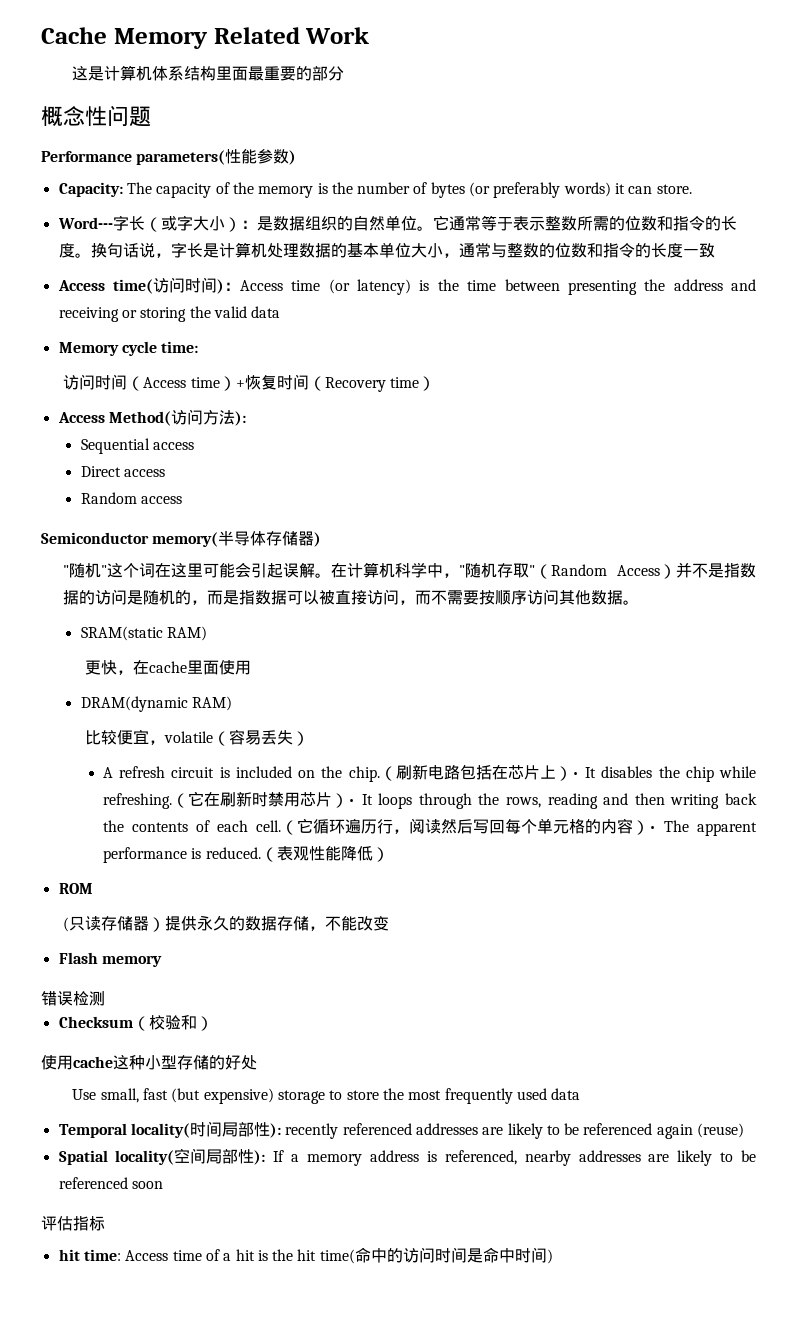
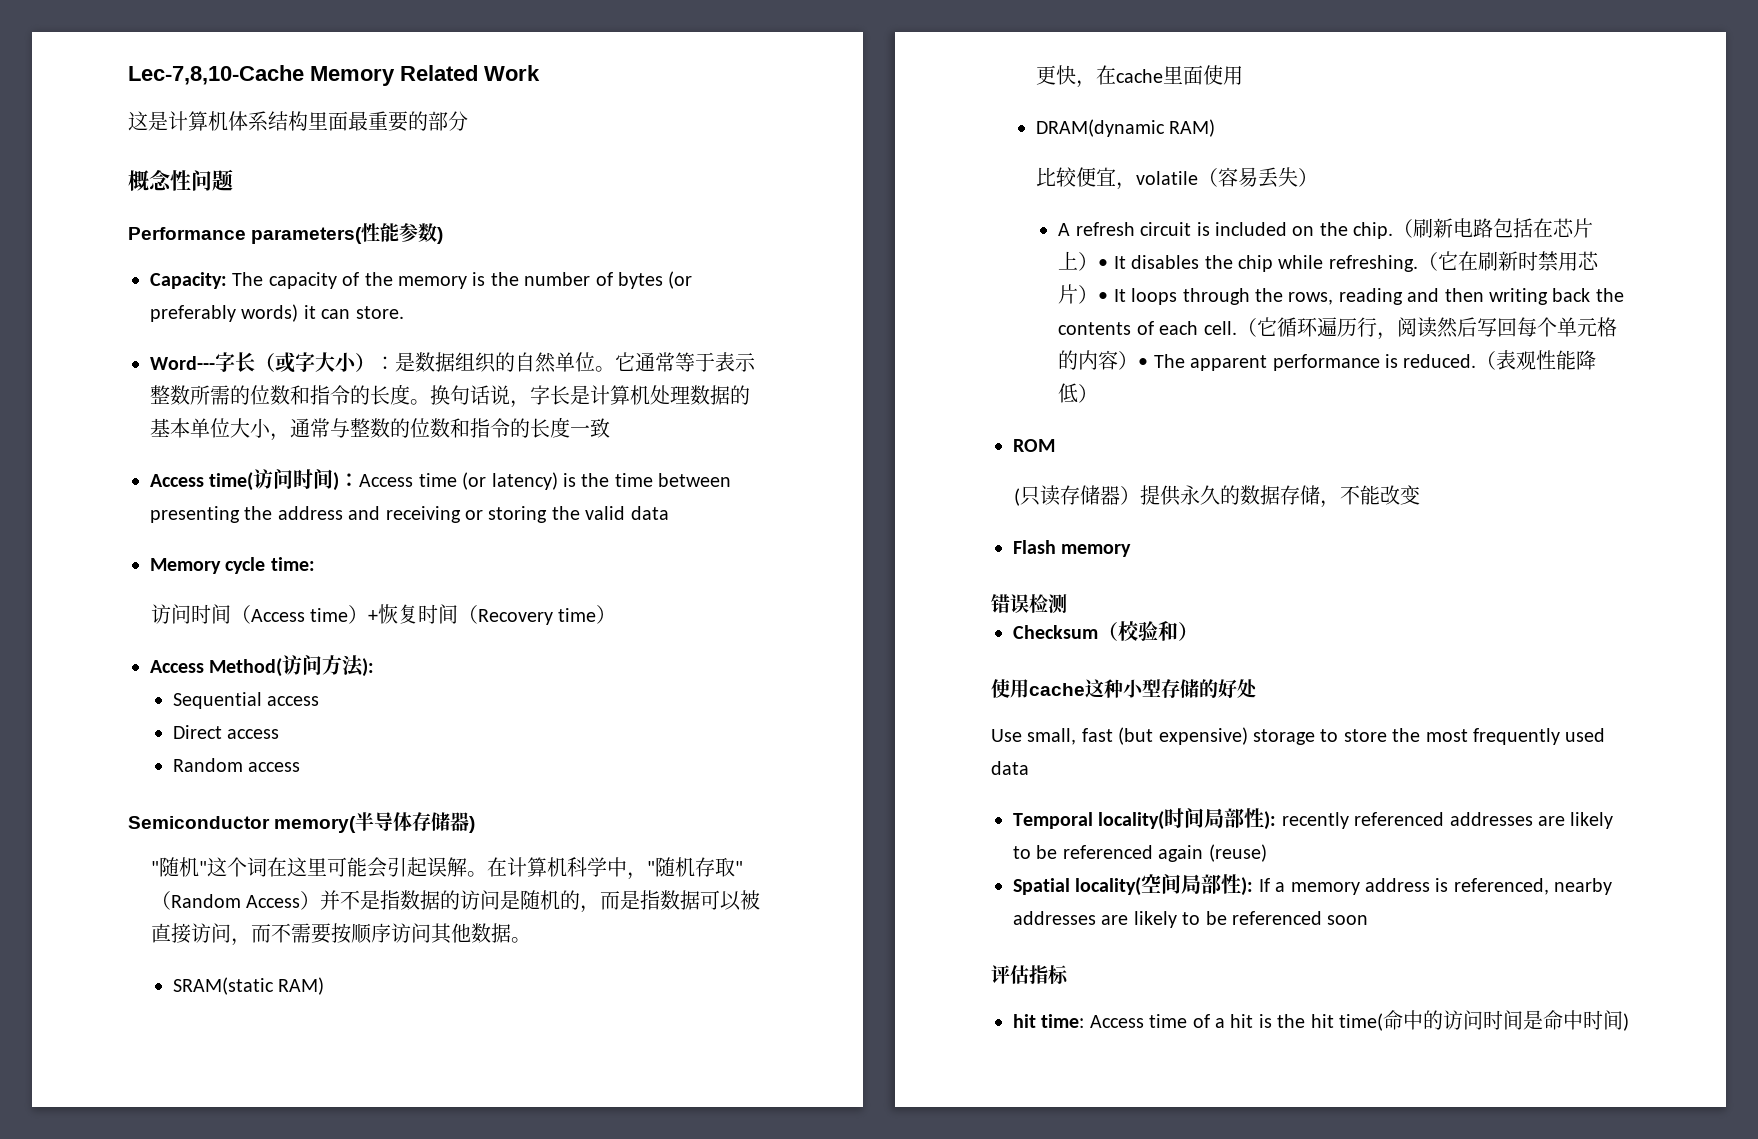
- Cache Memory Related Work
+ Lec-7,8,10-Cache Memory Related Work

